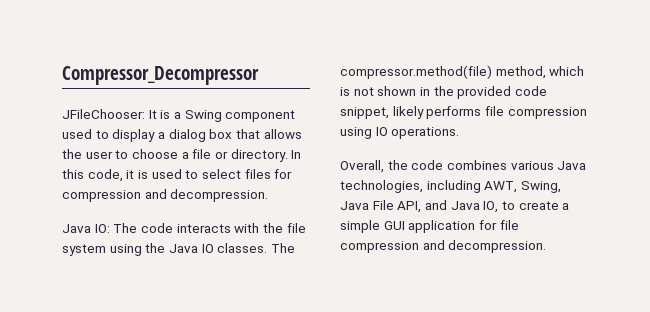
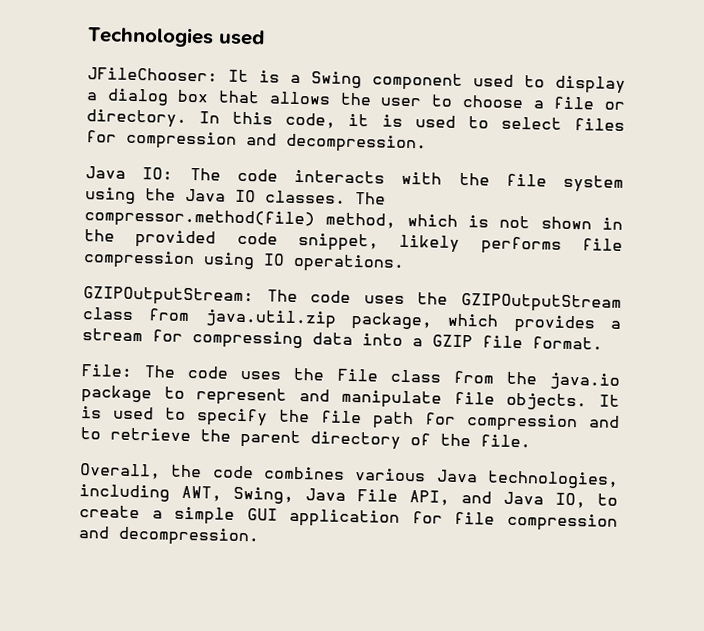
- Compressor_Decompressor
+ Technologies used
+ GZIPOutputStream: The code uses the GZIPOutputStream class from java.util.zip package, which provides a stream for compressing data into a GZIP file format.
+ File: The code uses the File class from the java.io package to represent and manipulate file objects. It is used to specify the file path for compression and to retrieve the parent directory of the file.

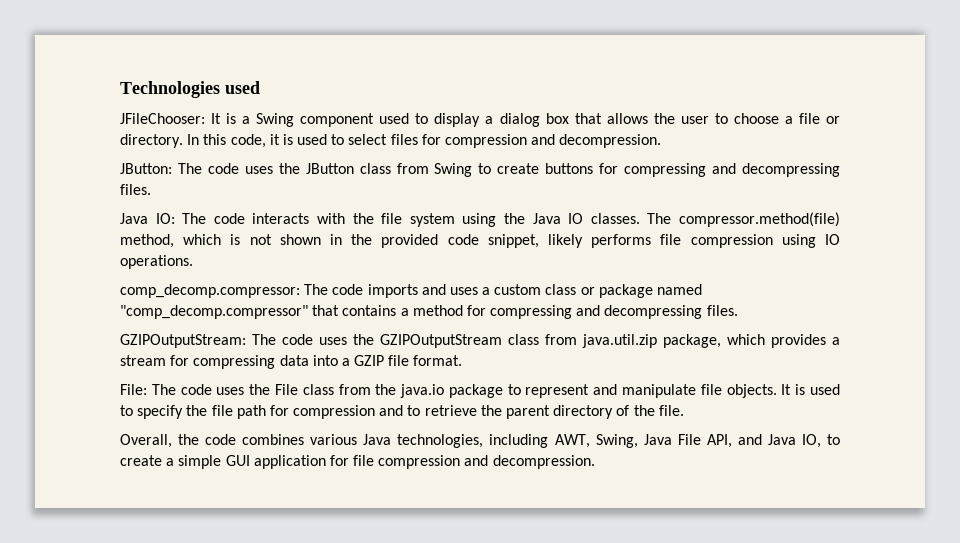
+ JButton: The code uses the JButton class from Swing to create buttons for compressing and decompressing files.
+ comp_decomp.compressor: The code imports and uses a custom class or package named "comp_decomp.compressor" that contains a method for compressing and decompressing files.

